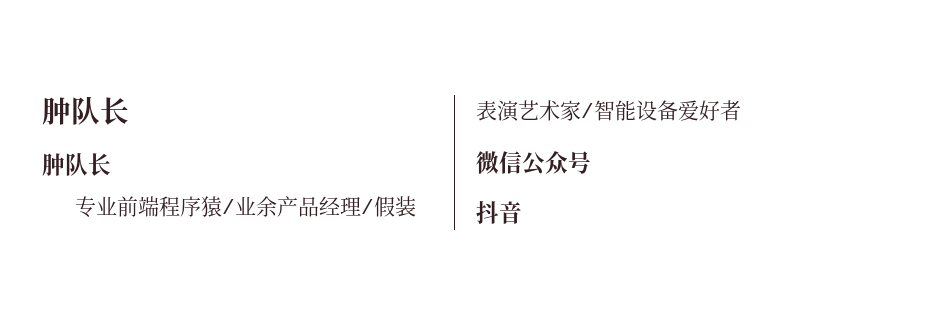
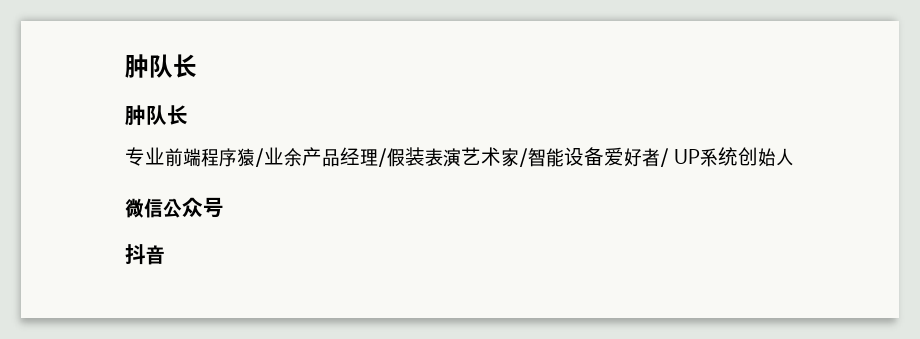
- 专业前端程序猿/业余产品经理/假装表演艺术家/智能设备爱好者
+ 专业前端程序猿/业余产品经理/假装表演艺术家/智能设备爱好者/ UP系统创始人

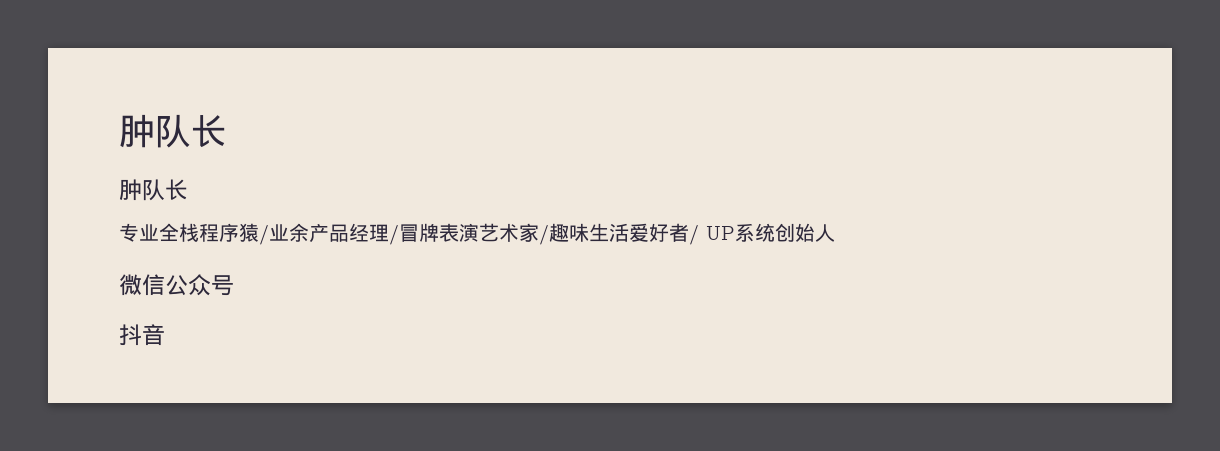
- 专业前端程序猿/业余产品经理/假装表演艺术家/智能设备爱好者/ UP系统创始人
+ 专业全栈程序猿/业余产品经理/冒牌表演艺术家/趣味生活爱好者/ UP系统创始人

